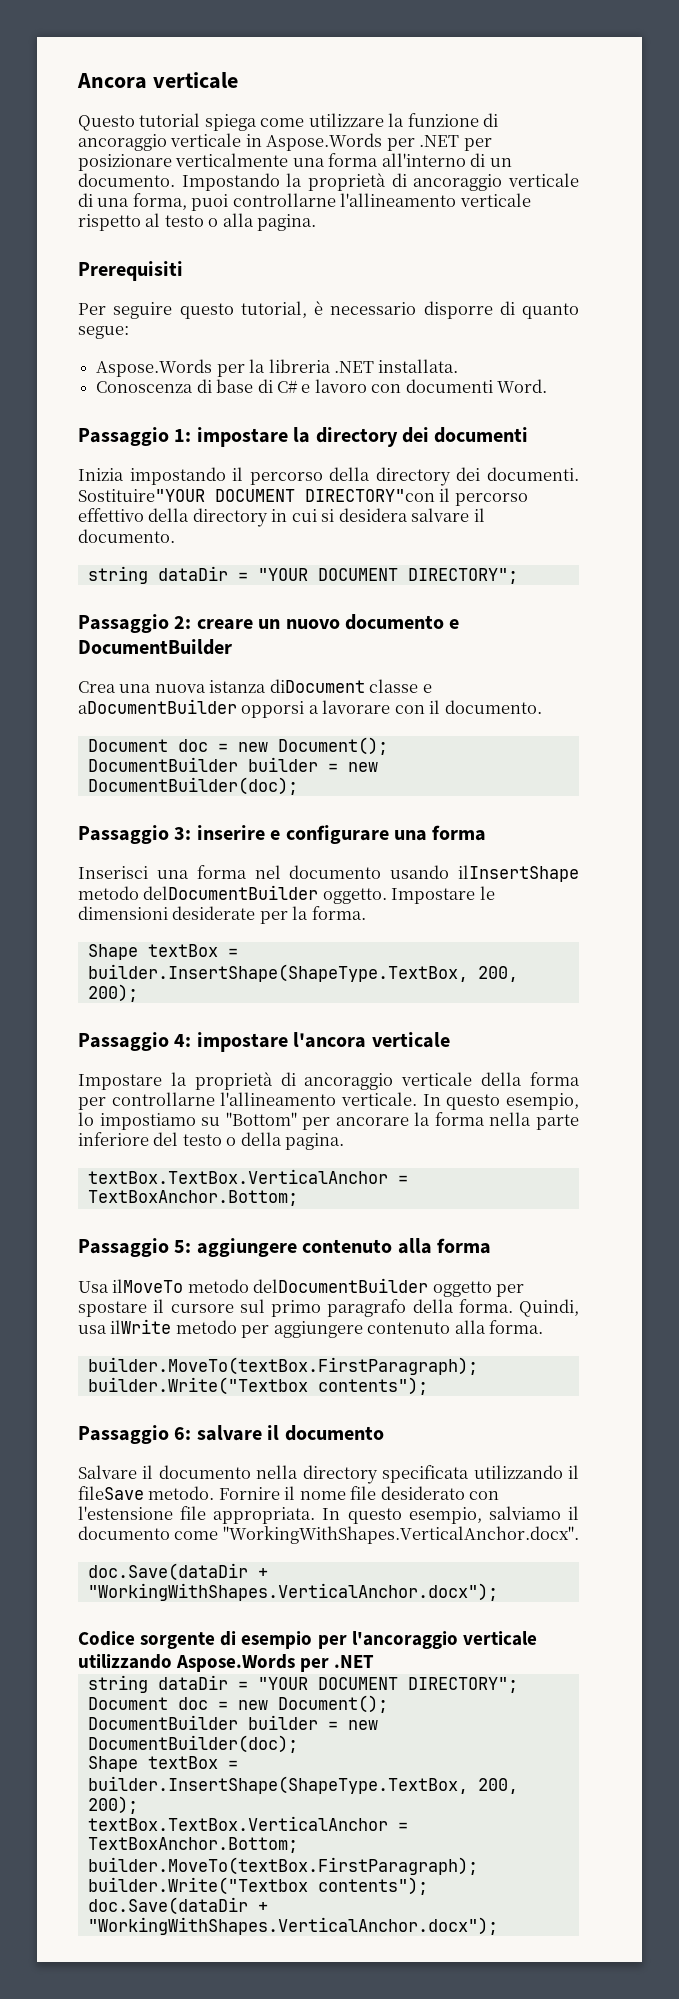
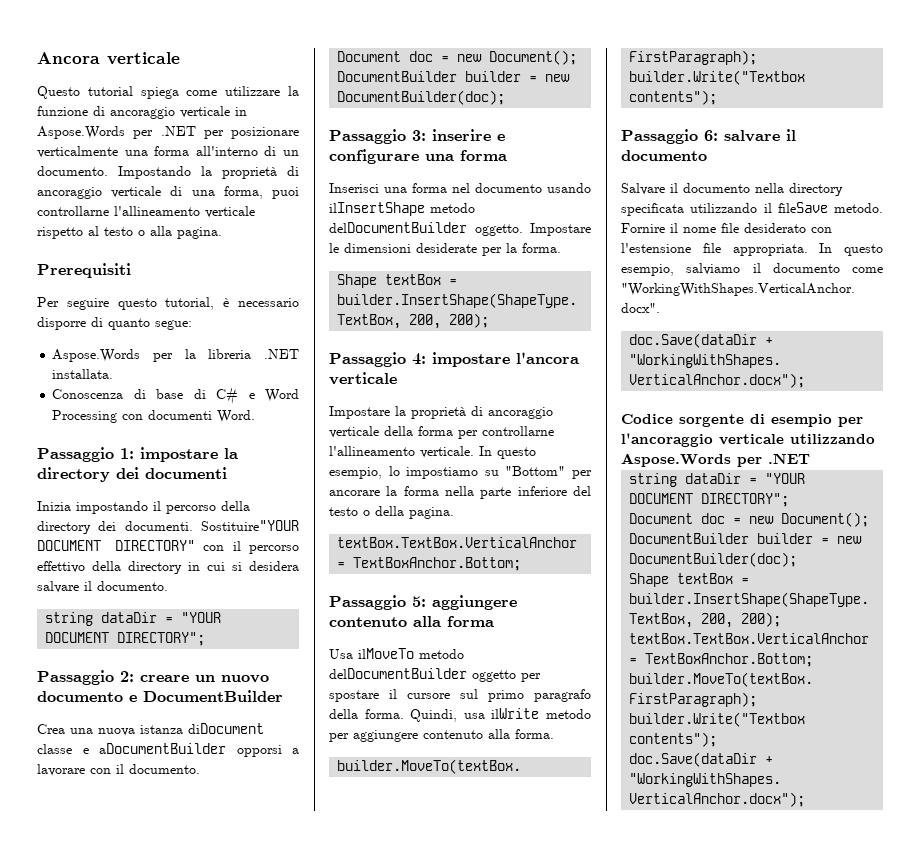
- Conoscenza di base di C# e lavoro con documenti Word.
+ Conoscenza di base di C# e Word Processing con documenti Word.
- Sostituire"YOUR DOCUMENT DIRECTORY"con il percorso effettivo della directory in cui si desidera salvare il documento.
+ Sostituire"YOUR DOCUMENT DIRECTORY" con il percorso effettivo della directory in cui si desidera salvare il documento.

